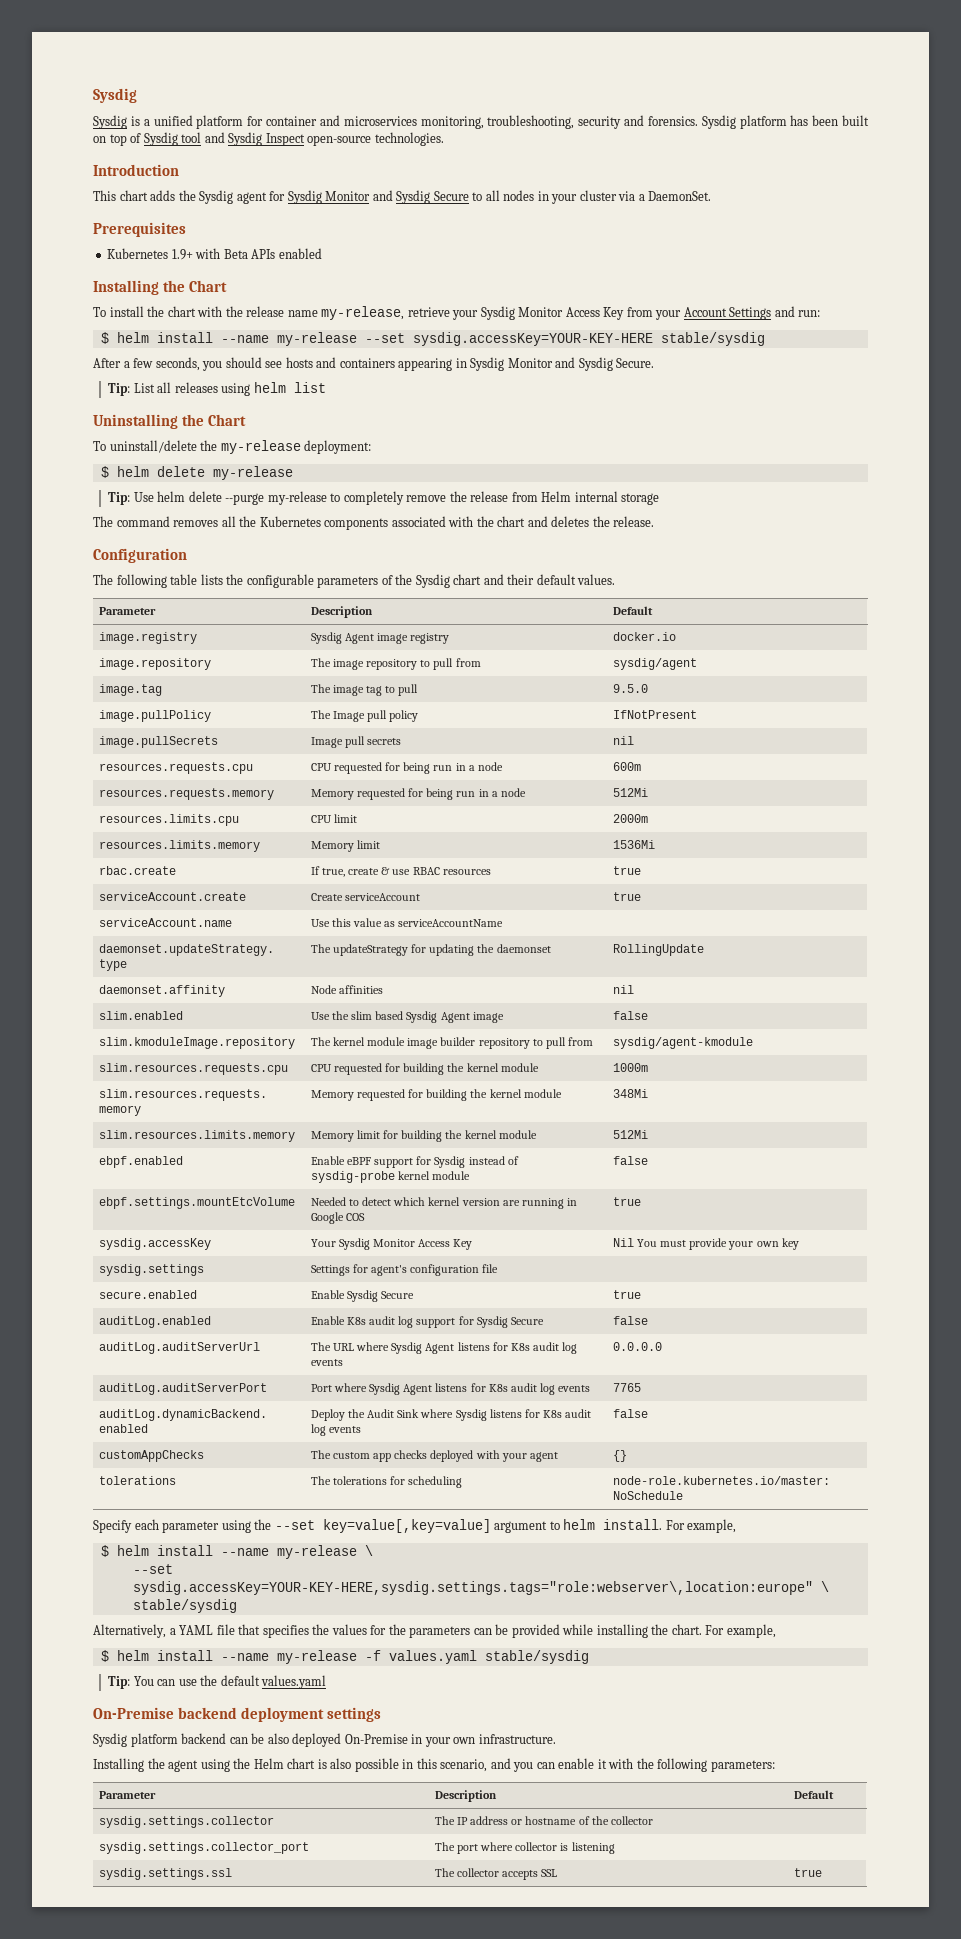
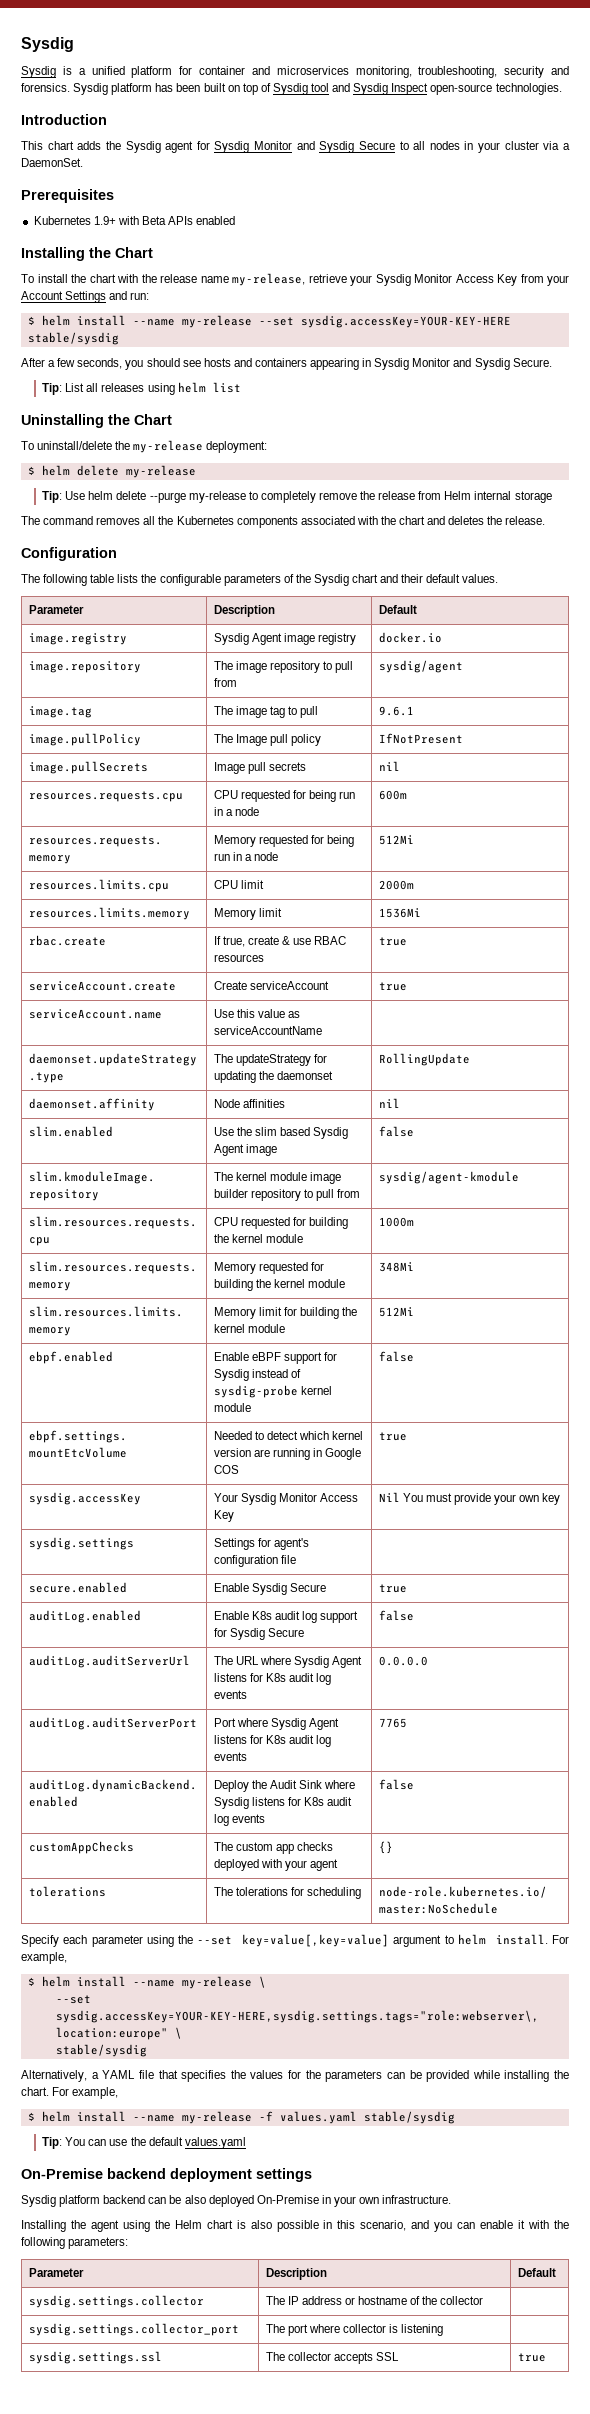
- image.tag | The image tag to pull | 9.5.0
+ image.tag | The image tag to pull | 9.6.1

